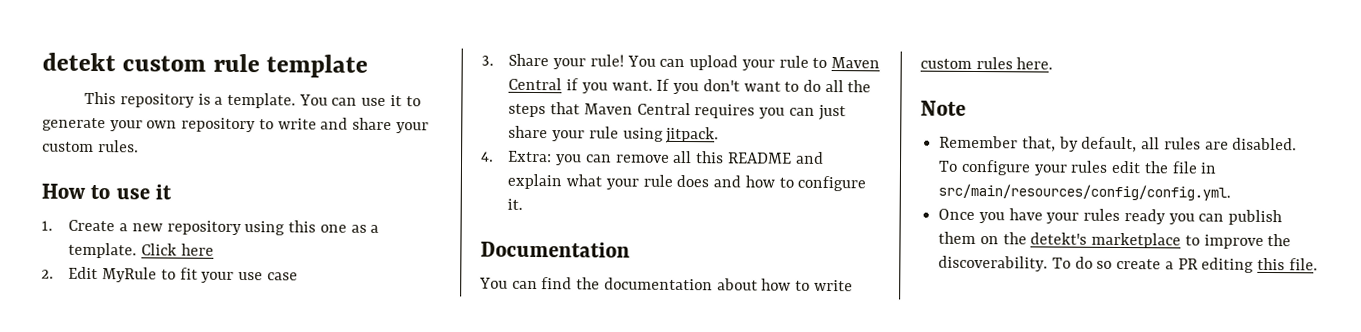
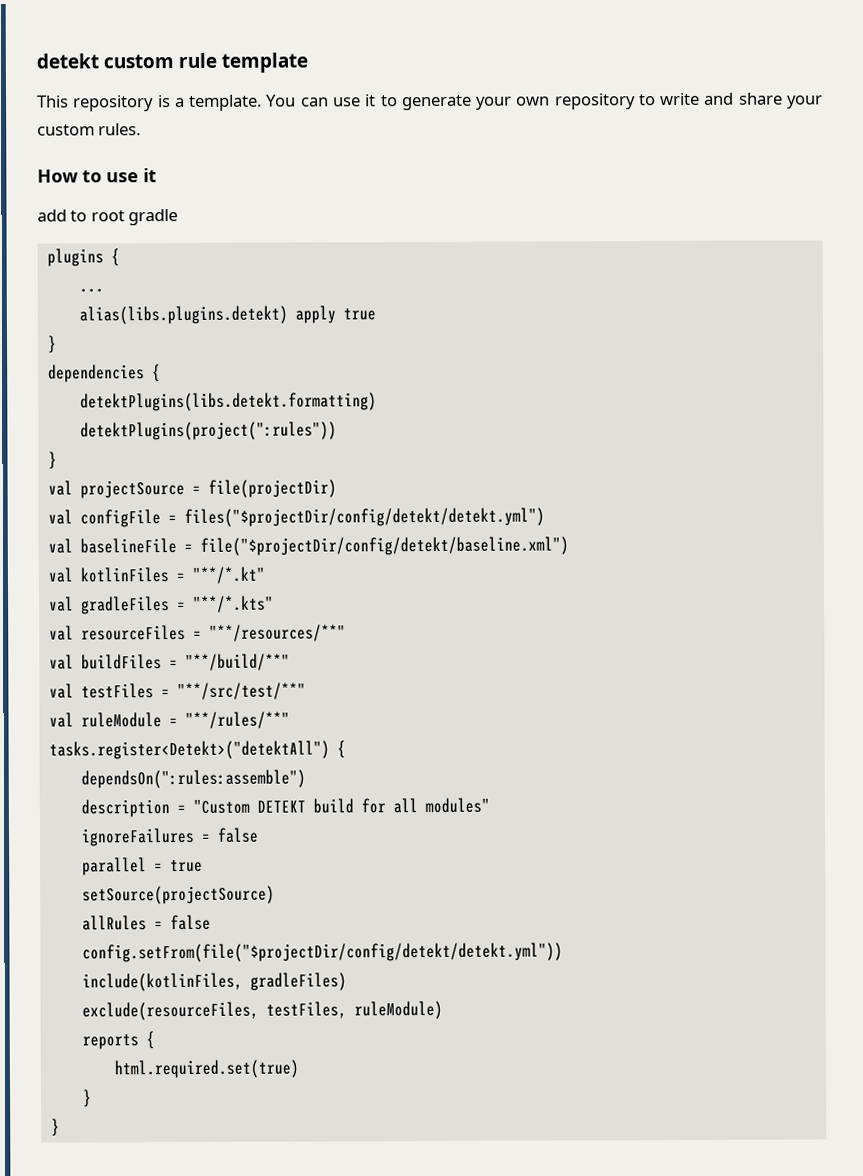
- 1. Create a new repository using this one as a template. Click here
- 2. Edit MyRule to fit your use case
- 3. Share your rule! You can upload your rule to Maven Central if you want. If you don't want to do all the steps that Maven Central requires you can just share your rule using jitpack.
- 4. Extra: you can remove all this README and explain what your rule does and how to configure it.
- Documentation
- You can find the documentation about how to write custom rules here.
- Note
- Remember that, by default, all rules are disabled. To configure your rules edit the file in src/main/resources/config/config.yml.
- Once you have your rules ready you can publish them on the detekt's marketplace to improve the discoverability. To do so create a PR editing this file.
+ add to root gradle
+ plugins {
+ ...
+ alias(libs.plugins.detekt) apply true
+ }
+ dependencies {
+ detektPlugins(libs.detekt.formatting)
+ detektPlugins(project(":rules"))
+ }
+ val projectSource = file(projectDir)
+ val configFile = files("$projectDir/config/detekt/detekt.yml")
+ val baselineFile = file("$projectDir/config/detekt/baseline.xml")
+ val kotlinFiles = "**/*.kt"
+ val gradleFiles = "**/*.kts"
+ val resourceFiles = "**/resources/**"
+ val buildFiles = "**/build/**"
+ val testFiles = "**/src/test/**"
+ val ruleModule = "**/rules/**"
+ tasks.register<Detekt>("detektAll") {
+ dependsOn(":rules:assemble")
+ description = "Custom DETEKT build for all modules"
+ ignoreFailures = false
+ parallel = true
+ setSource(projectSource)
+ allRules = false
+ config.setFrom(file("$projectDir/config/detekt/detekt.yml"))
+ include(kotlinFiles, gradleFiles)
+ exclude(resourceFiles, testFiles, ruleModule)
+ reports {
+ html.required.set(true)
+ }
+ }

